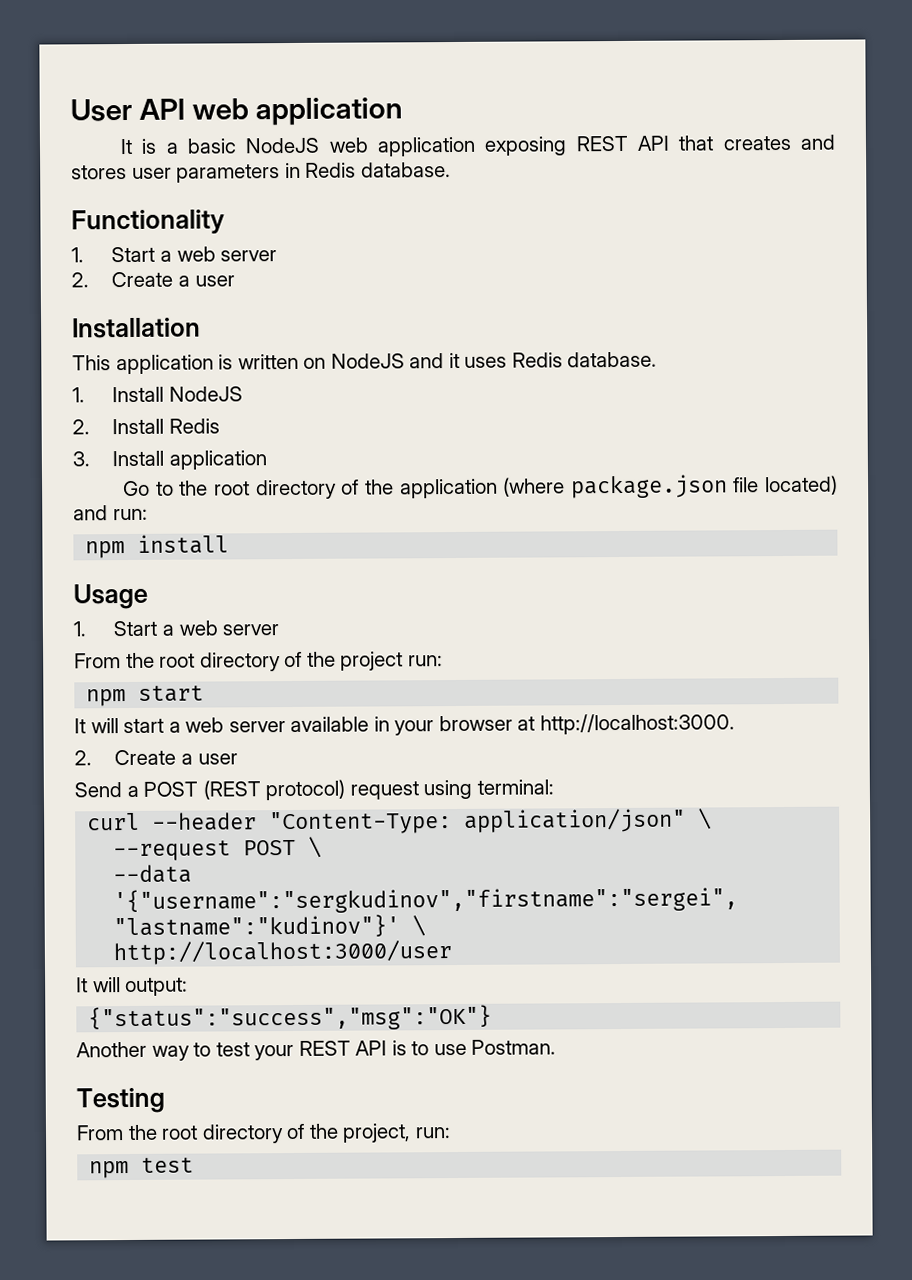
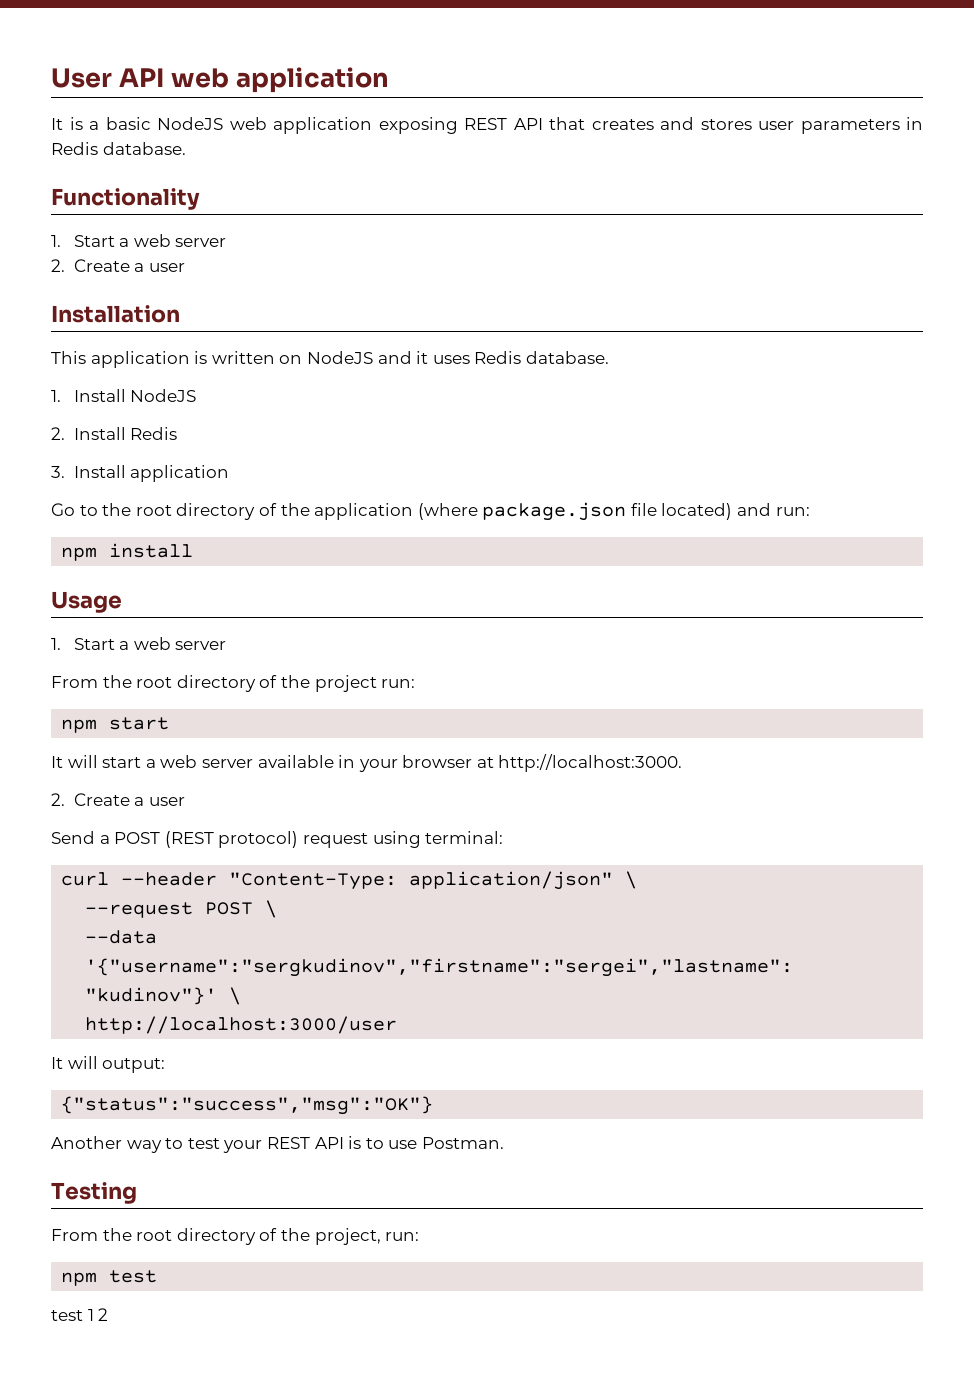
+ test 1 2

